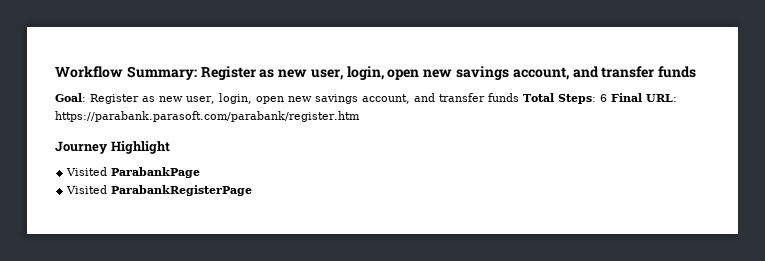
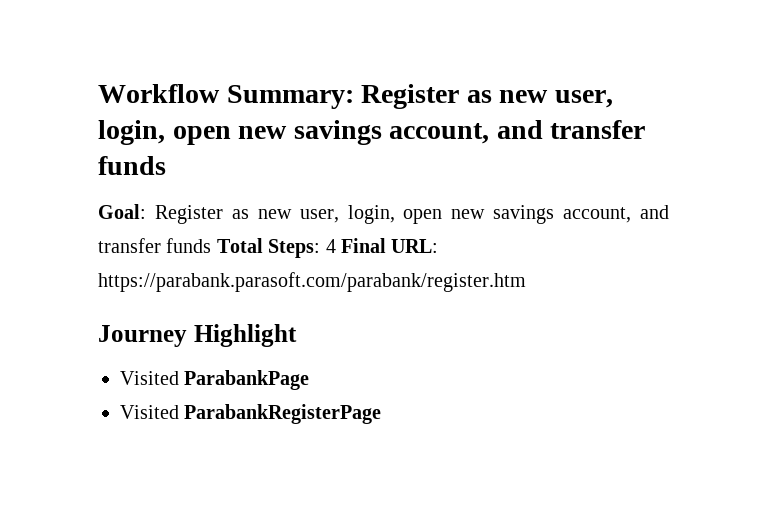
- Goal: Register as new user, login, open new savings account, and transfer funds Total Steps: 6 Final URL: https://parabank.parasoft.com/parabank/register.htm
+ Goal: Register as new user, login, open new savings account, and transfer funds Total Steps: 4 Final URL: https://parabank.parasoft.com/parabank/register.htm

